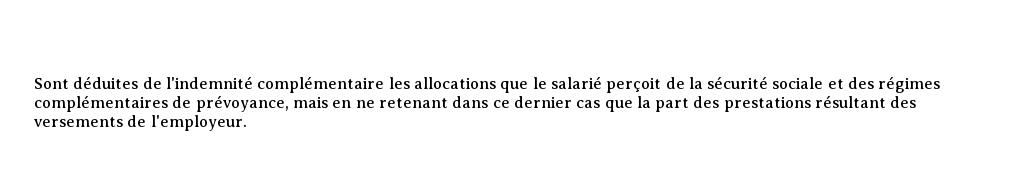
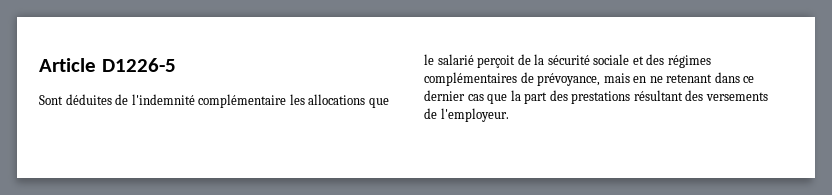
+ Article D1226-5

